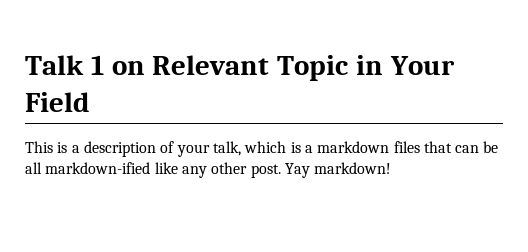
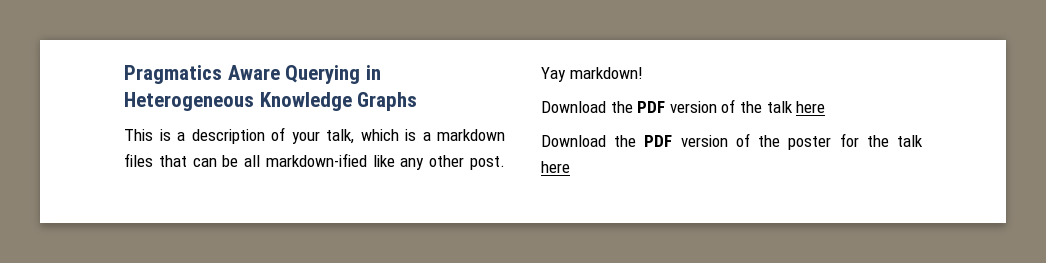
- Talk 1 on Relevant Topic in Your Field
+ Pragmatics Aware Querying in Heterogeneous Knowledge Graphs
+ Download the PDF version of the talk here
+ Download the PDF version of the poster for the talk here

